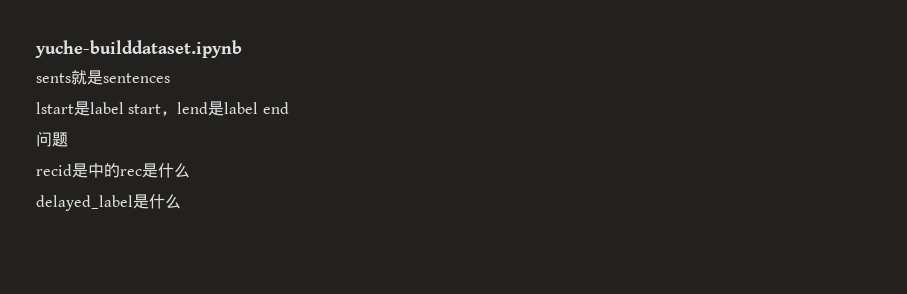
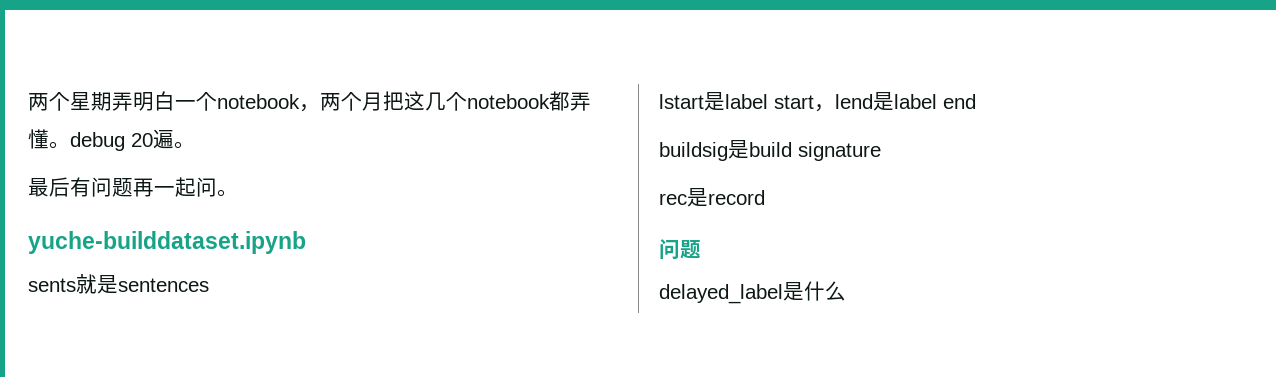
+ 两个星期弄明白一个notebook，两个月把这几个notebook都弄懂。debug 20遍。
+ 最后有问题再一起问。
+ buildsig是build signature
+ rec是record
  问题
- recid是中的rec是什么

